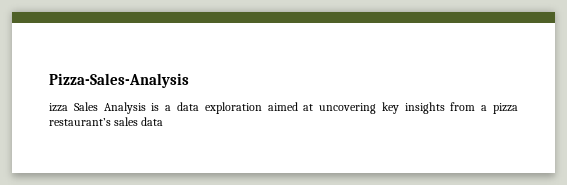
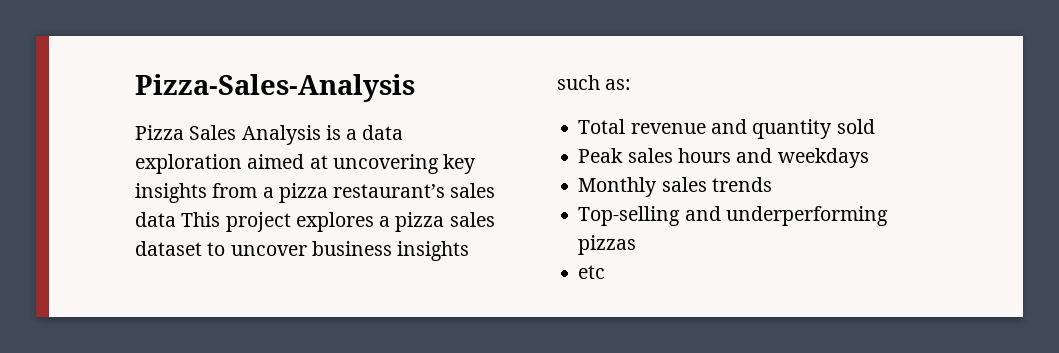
- izza Sales Analysis is a data exploration aimed at uncovering key insights from a pizza restaurant’s sales data
+ Pizza Sales Analysis is a data exploration aimed at uncovering key insights from a pizza restaurant’s sales data This project explores a pizza sales dataset to uncover business insights such as:
+ Total revenue and quantity sold
+ Peak sales hours and weekdays
+ Monthly sales trends
+ Top-selling and underperforming pizzas
+ etc

